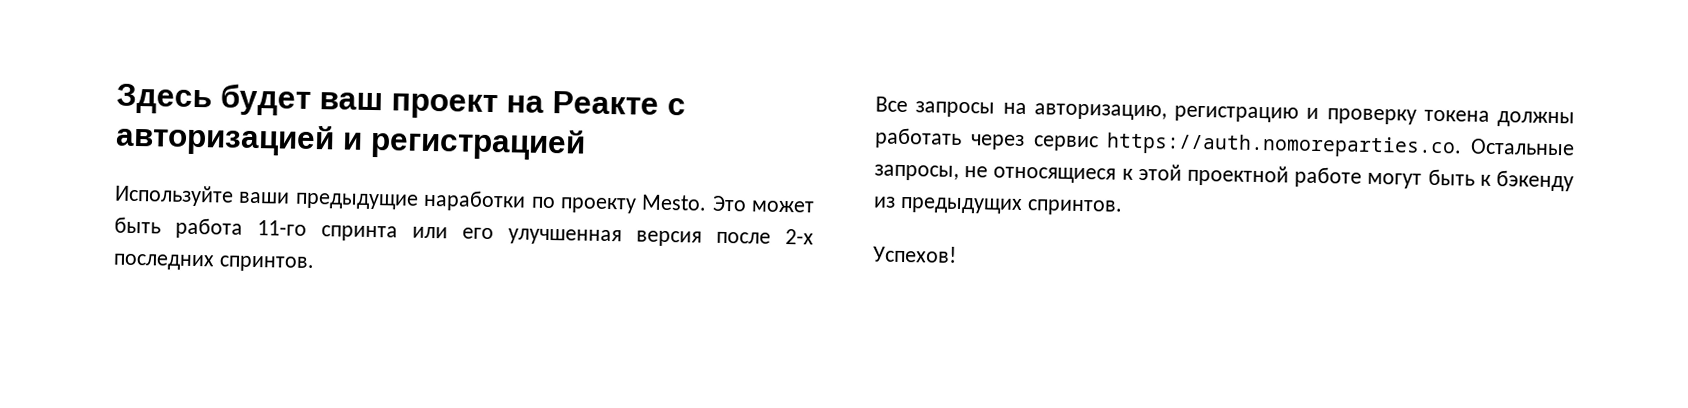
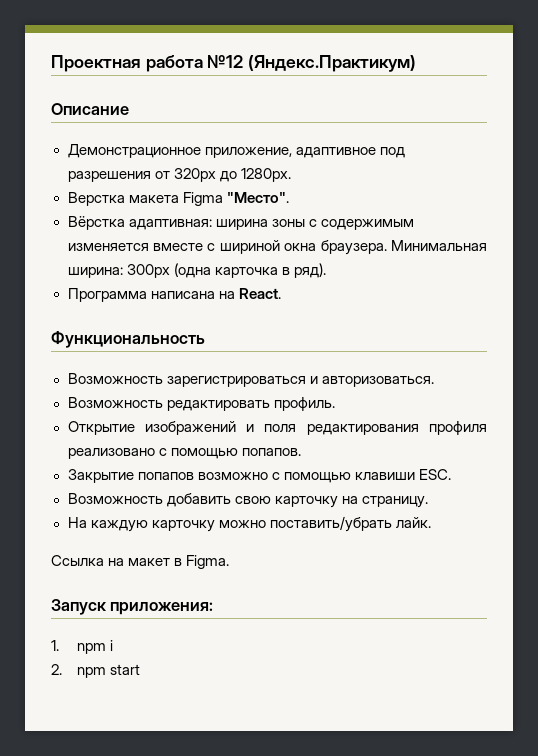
- Здесь будет ваш проект на Реакте с авторизацией и регистрацией
- Используйте ваши предыдущие наработки по проекту Mesto. Это может быть работа 11-го спринта или его улучшенная версия после 2-х последних спринтов.
- Все запросы на авторизацию, регистрацию и проверку токена должны работать через сервис https://auth.nomoreparties.co. Остальные запросы, не относящиеся к этой проектной работе могут быть к бэкенду из предыдущих спринтов.
- Успехов!
+ Проектная работа №12 (Яндекс.Практикум)
+ Описание
+ Демонстрационное приложение, адаптивное под разрешения от 320px до 1280px.
+ Верстка макета Figma "Место".
+ Вёрстка адаптивная: ширина зоны с содержимым изменяется вместе с шириной окна браузера. Минимальная ширина: 300px (одна карточка в ряд).
+ Программа написана на React.
+ Функциональность
+ Возможность зарегистрироваться и авторизоваться.
+ Возможность редактировать профиль.
+ Открытие изображений и поля редактирования профиля реализовано с помощью попапов.
+ Закрытие попапов возможно с помощью клавиши ESC.
+ Возможность добавить свою карточку на страницу.
+ На каждую карточку можно поставить/убрать лайк.
+ Ссылка на макет в Figma.
+ Запуск приложения:
+ 1. npm i
+ 2. npm start

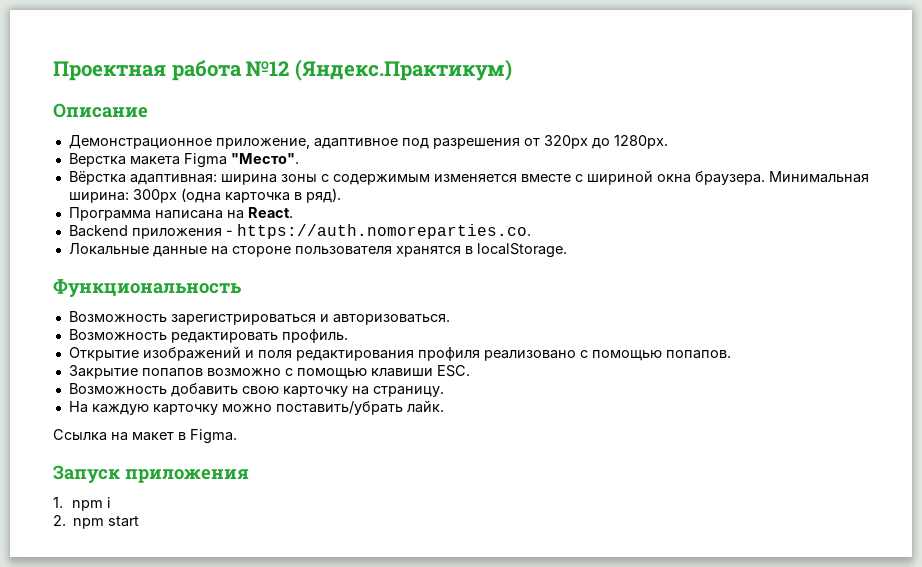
+ Backend приложения - https://auth.nomoreparties.co.
+ Локальные данные на стороне пользователя хранятся в localStorage.
- Запуск приложения:
+ Запуск приложения

